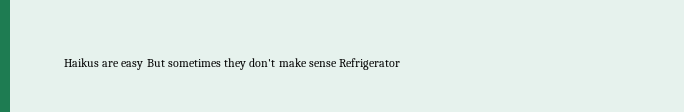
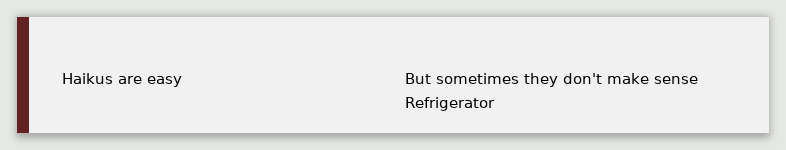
- Haikus are easy But sometimes they don't make sense Refrigerator
+ Haikus are easy
+ But sometimes they don't make sense
+ Refrigerator

